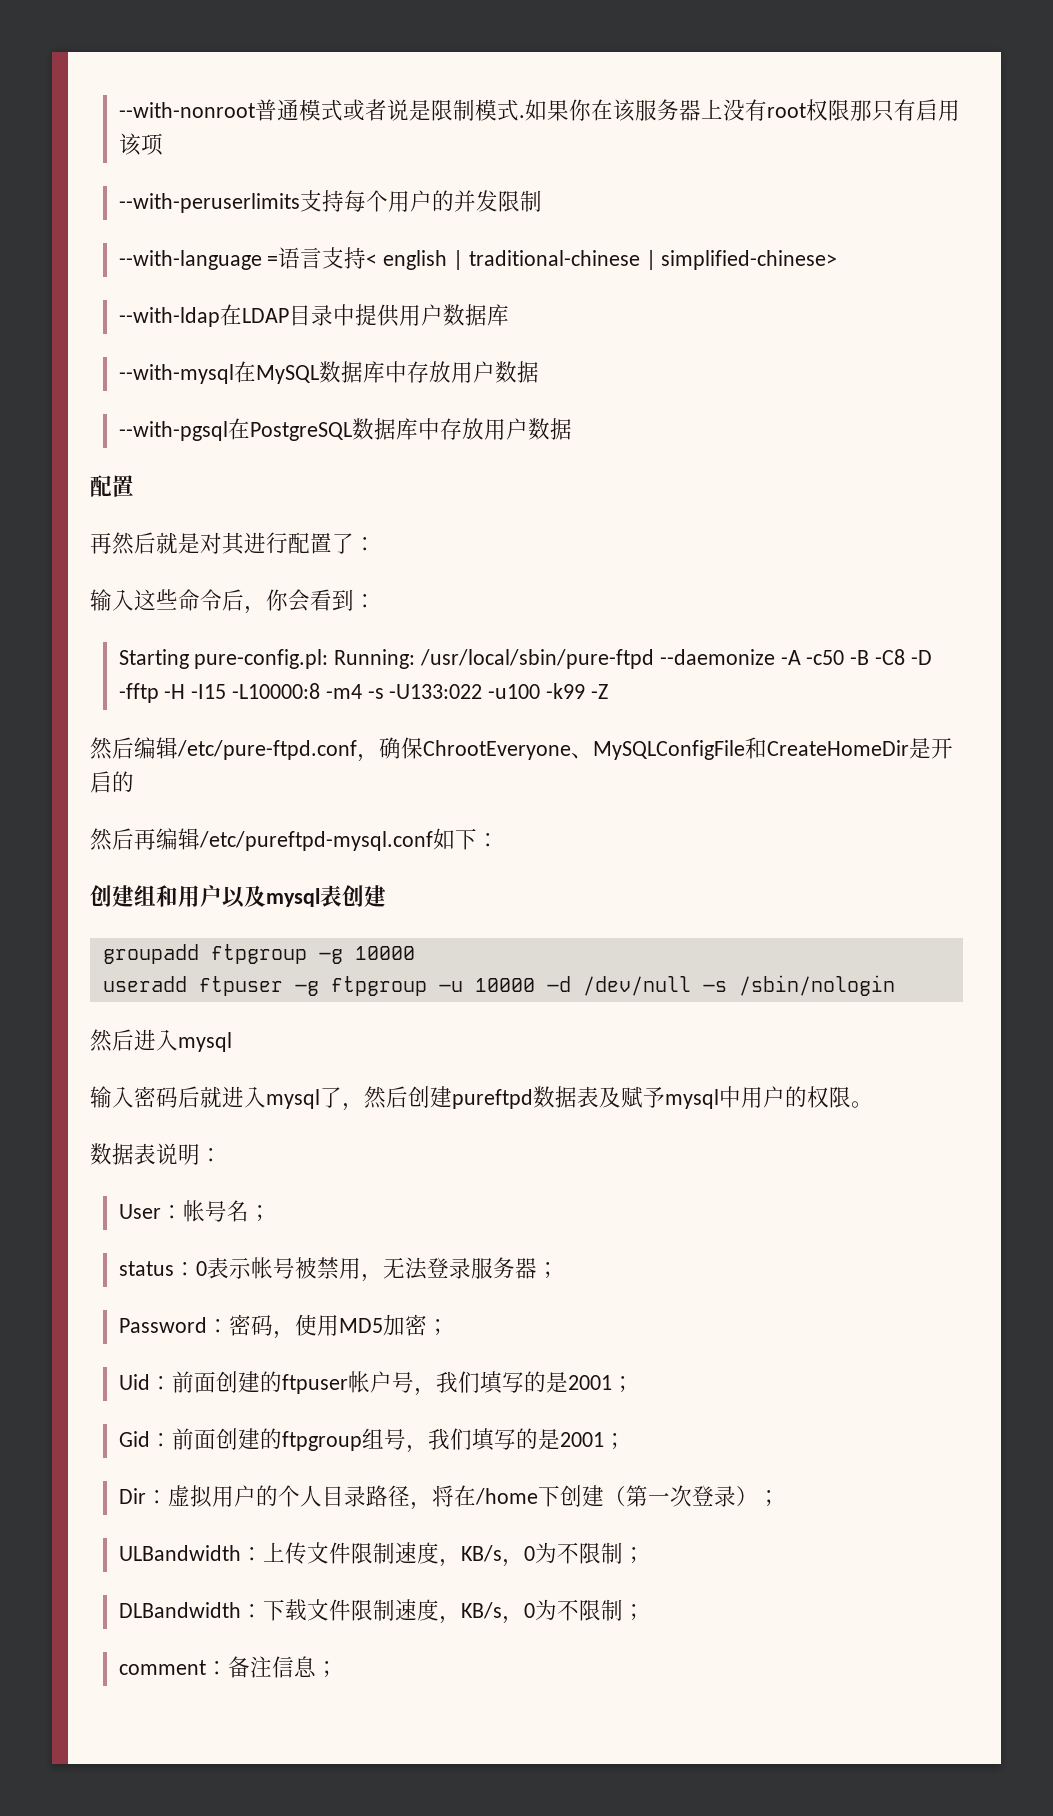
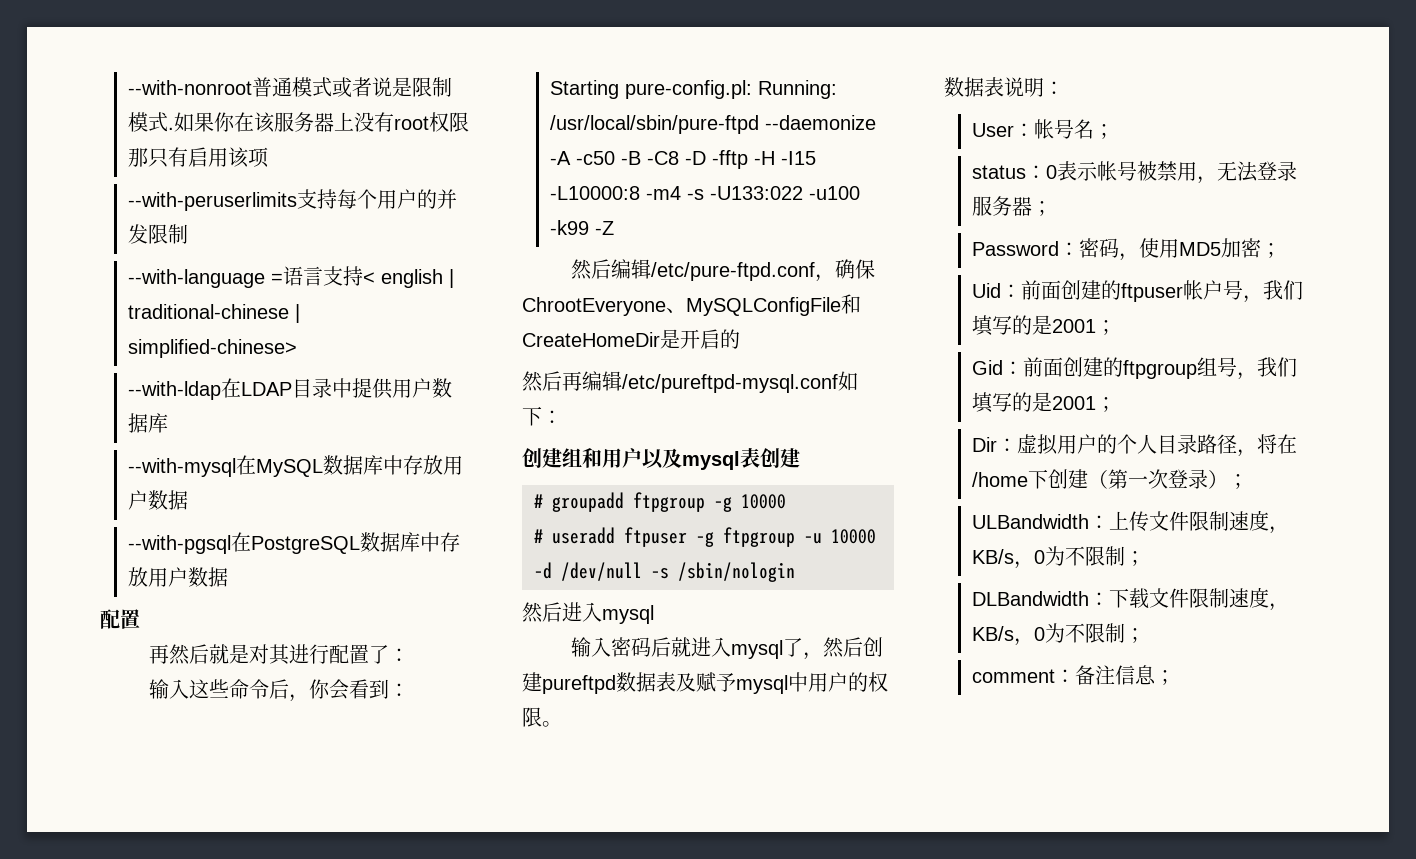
- groupadd ftpgroup –g 10000
+ # groupadd ftpgroup –g 10000
- useradd ftpuser –g ftpgroup –u 10000 –d /dev/null –s /sbin/nologin
+ # useradd ftpuser –g ftpgroup –u 10000 –d /dev/null –s /sbin/nologin

